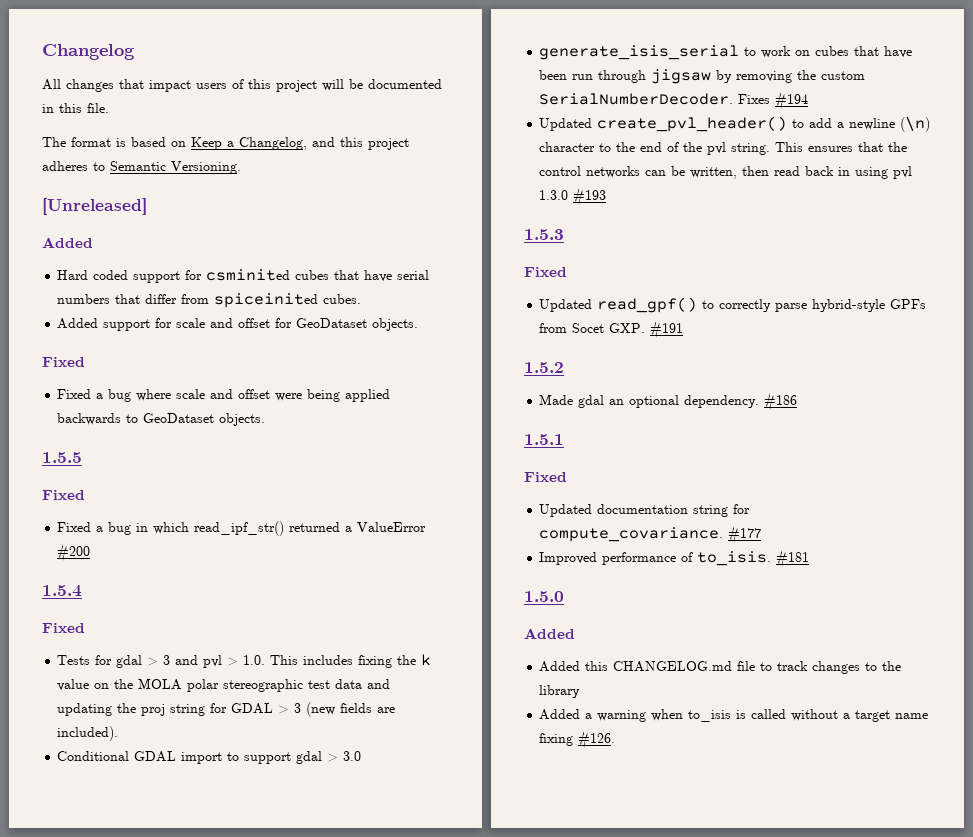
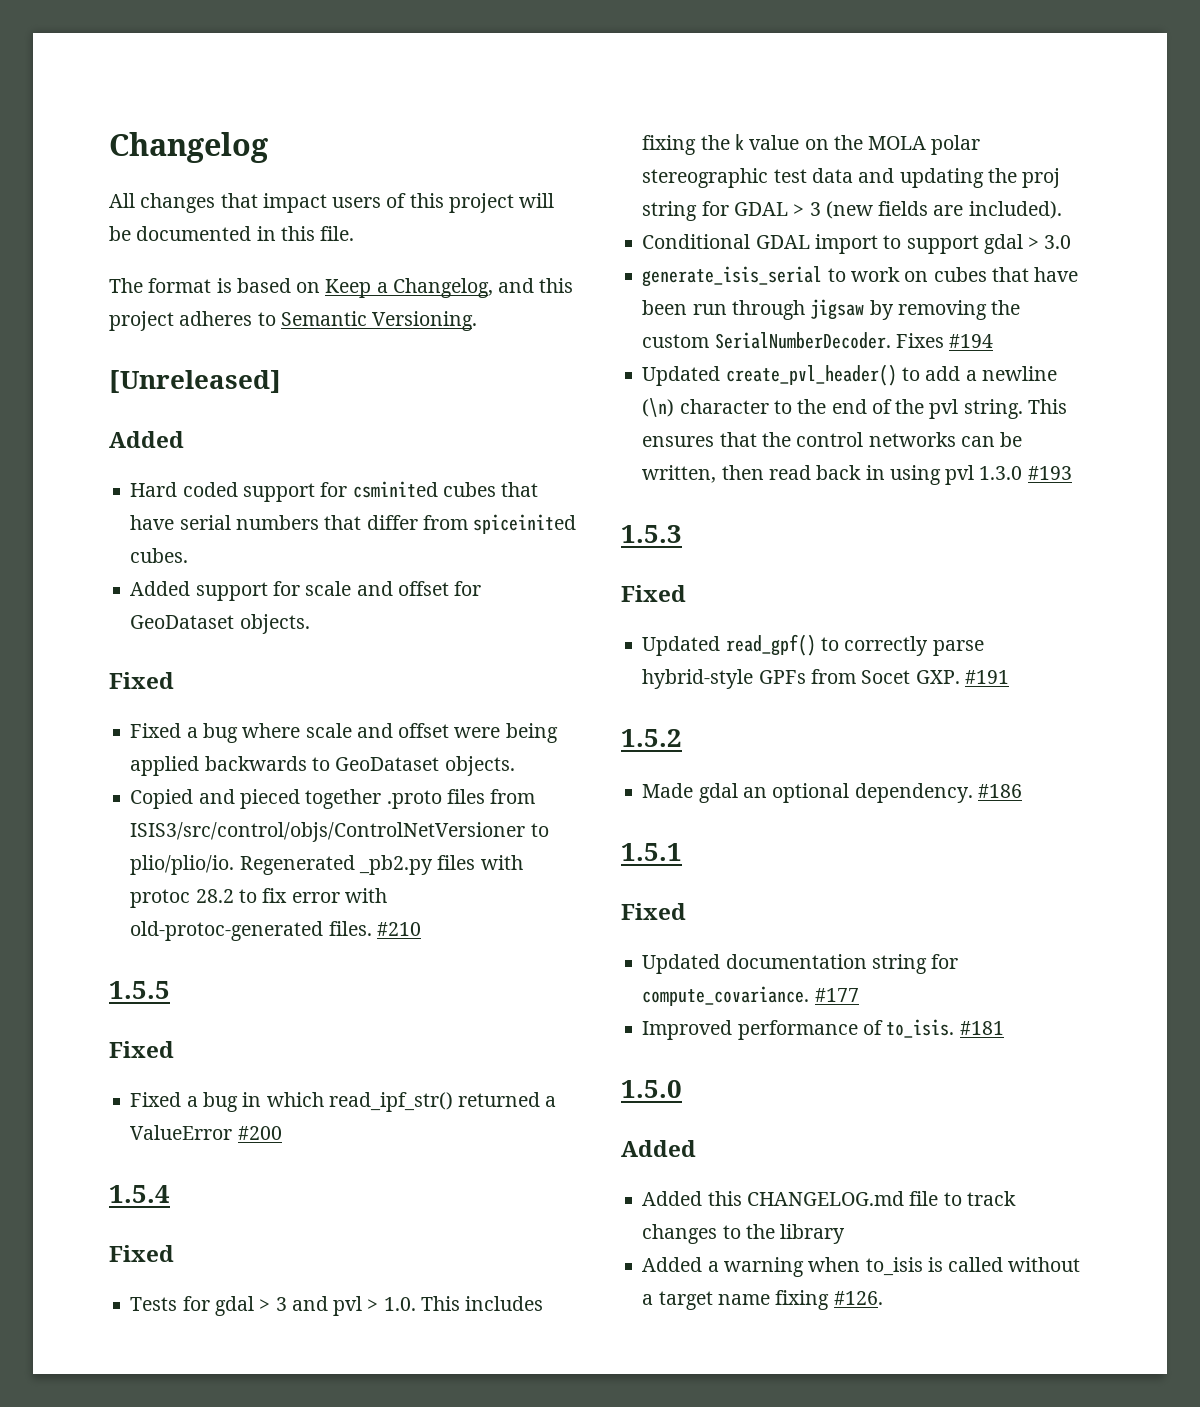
+ Copied and pieced together .proto files from ISIS3/src/control/objs/ControlNetVersioner to plio/plio/io. Regenerated _pb2.py files with protoc 28.2 to fix error with old-protoc-generated files. #210

